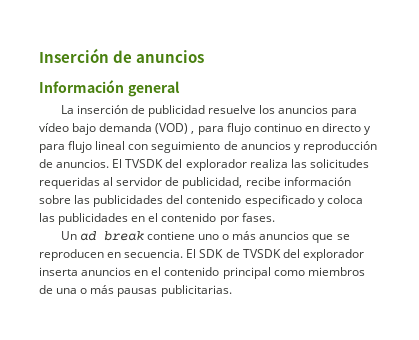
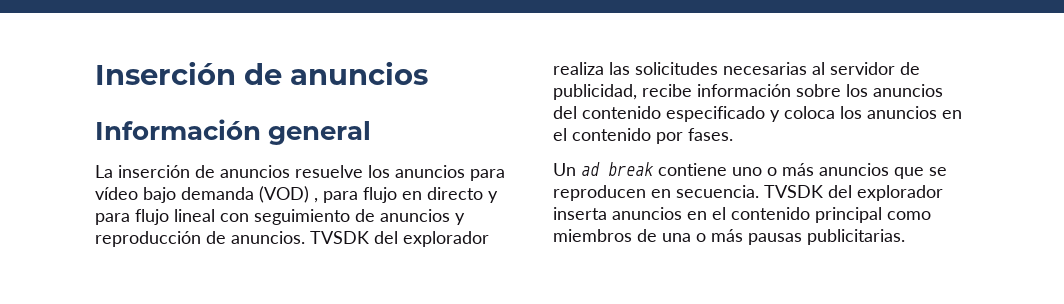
- La inserción de publicidad resuelve los anuncios para vídeo bajo demanda (VOD) , para flujo continuo en directo y para flujo lineal con seguimiento de anuncios y reproducción de anuncios.
+ La inserción de anuncios resuelve los anuncios para vídeo bajo demanda (VOD) , para flujo en directo y para flujo lineal con seguimiento de anuncios y reproducción de anuncios.
- El TVSDK del explorador realiza las solicitudes requeridas al servidor de publicidad, recibe información sobre las publicidades del contenido especificado y coloca las publicidades en el contenido por fases.
+ TVSDK del explorador realiza las solicitudes necesarias al servidor de publicidad, recibe información sobre los anuncios del contenido especificado y coloca los anuncios en el contenido por fases.
- El SDK de TVSDK del explorador inserta anuncios en el contenido principal como miembros de una o más pausas publicitarias.
+ TVSDK del explorador inserta anuncios en el contenido principal como miembros de una o más pausas publicitarias.

